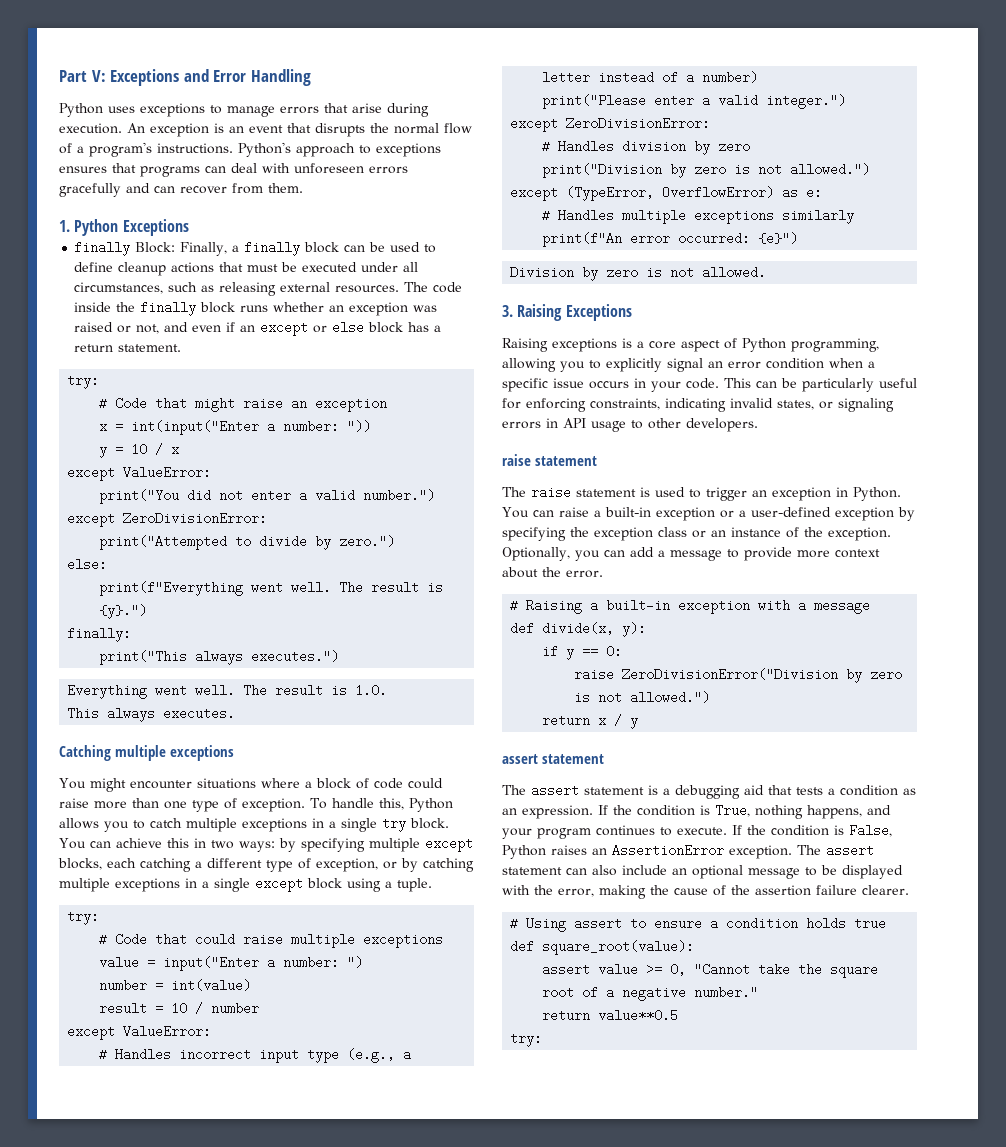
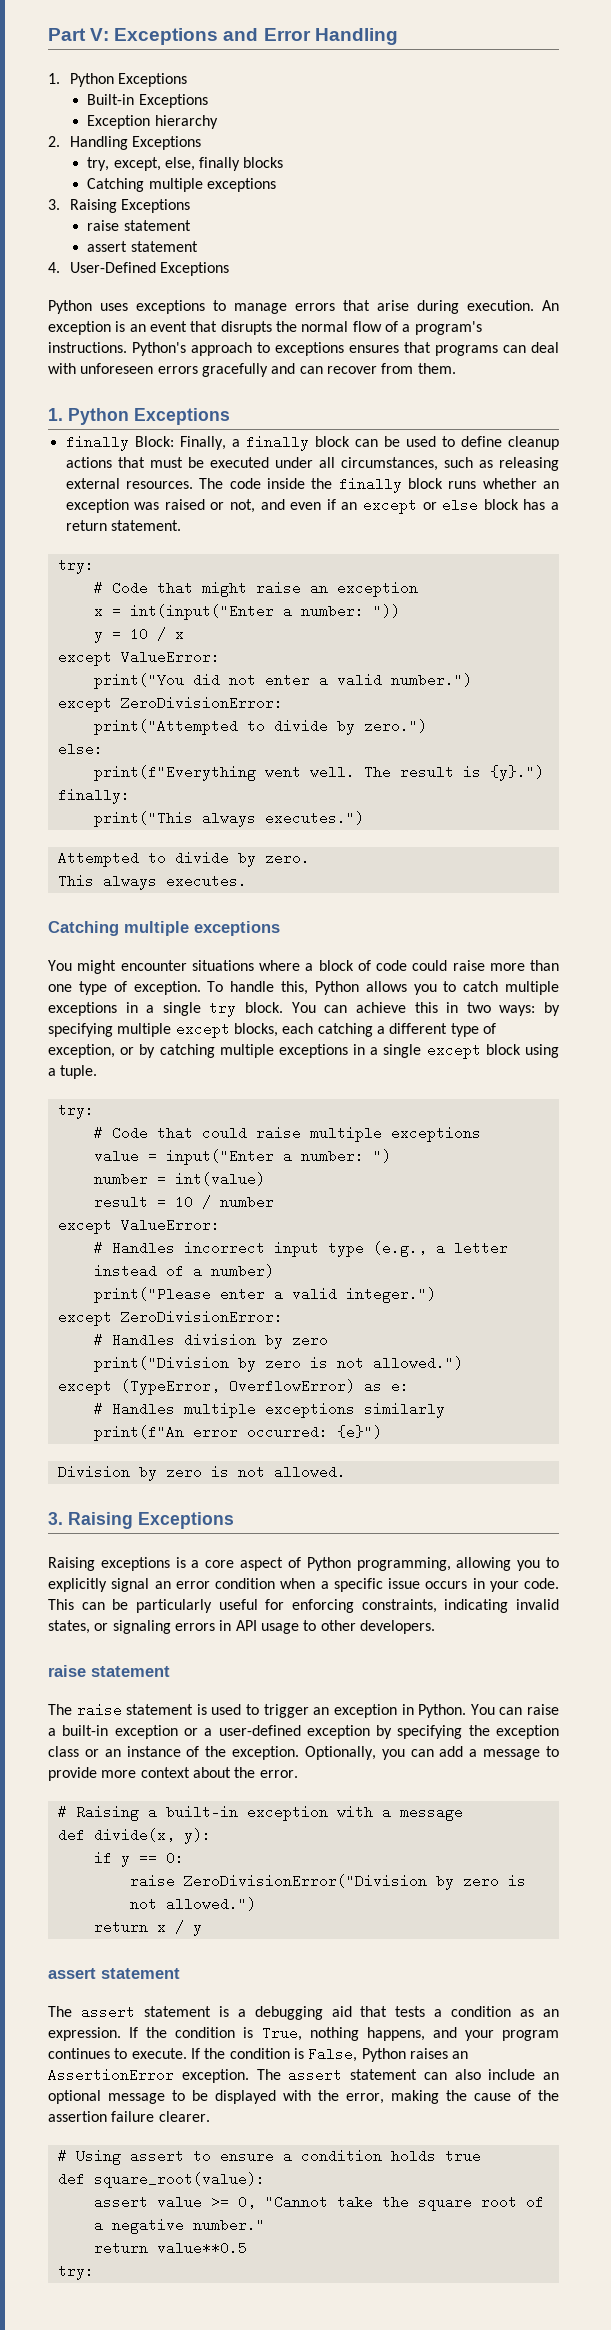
  Part V: Exceptions and Error Handling
+ 1. Python Exceptions
+ Built-in Exceptions
+ Exception hierarchy
+ 2. Handling Exceptions
+ try, except, else, finally blocks
+ Catching multiple exceptions
+ 3. Raising Exceptions
+ raise statement
+ assert statement
+ 4. User-Defined Exceptions
- Everything went well. The result is 1.0.
+ Attempted to divide by zero.

